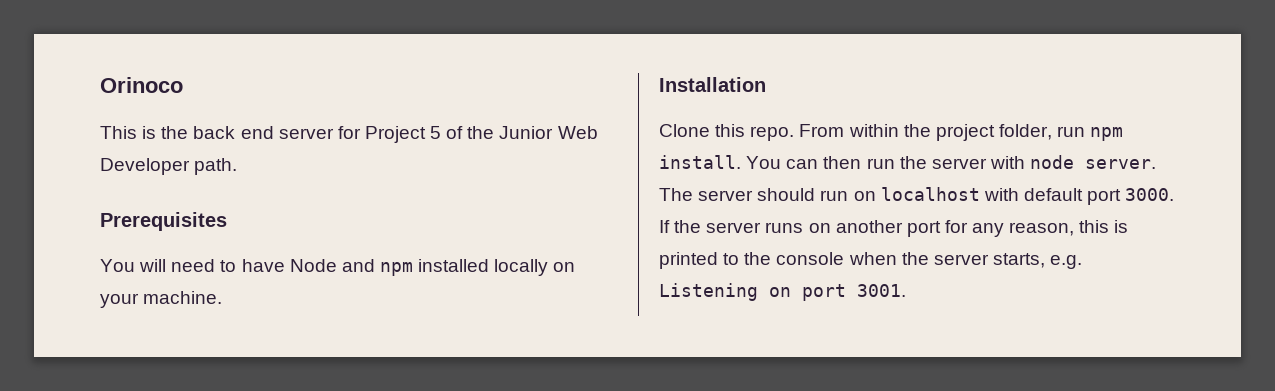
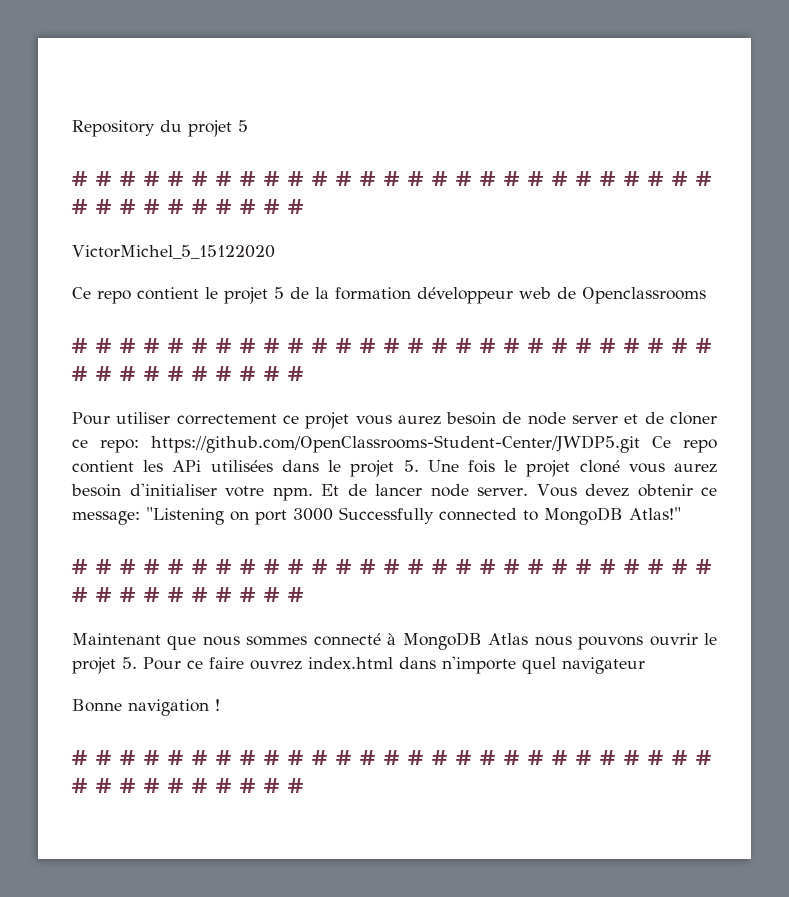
- Orinoco
- This is the back end server for Project 5 of the Junior Web Developer path.
- Prerequisites
- You will need to have Node and npm installed locally on your machine.
- Installation
- Clone this repo. From within the project folder, run npm install. You can then run the server with node server. The server should run on localhost with default port 3000. If the server runs on another port for any reason, this is printed to the console when the server starts, e.g. Listening on port 3001.
+ Repository du projet 5
+ # # # # # # # # # # # # # # # # # # # # # # # # # # # # # # # # # # # # #
+ VictorMichel_5_15122020
+ Ce repo contient le projet 5 de la formation développeur web de Openclassrooms
+ # # # # # # # # # # # # # # # # # # # # # # # # # # # # # # # # # # # # #
+ Pour utiliser correctement ce projet vous aurez besoin de node server et de cloner ce repo: https://github.com/OpenClassrooms-Student-Center/JWDP5.git Ce repo contient les APi utilisées dans le projet 5. Une fois le projet cloné vous aurez besoin d'initialiser votre npm. Et de lancer node server. Vous devez obtenir ce message: "Listening on port 3000 Successfully connected to MongoDB Atlas!"
+ # # # # # # # # # # # # # # # # # # # # # # # # # # # # # # # # # # # # #
+ Maintenant que nous sommes connecté à MongoDB Atlas nous pouvons ouvrir le projet 5. Pour ce faire ouvrez index.html dans n'importe quel navigateur
+ Bonne navigation !
+ # # # # # # # # # # # # # # # # # # # # # # # # # # # # # # # # # # # # #

